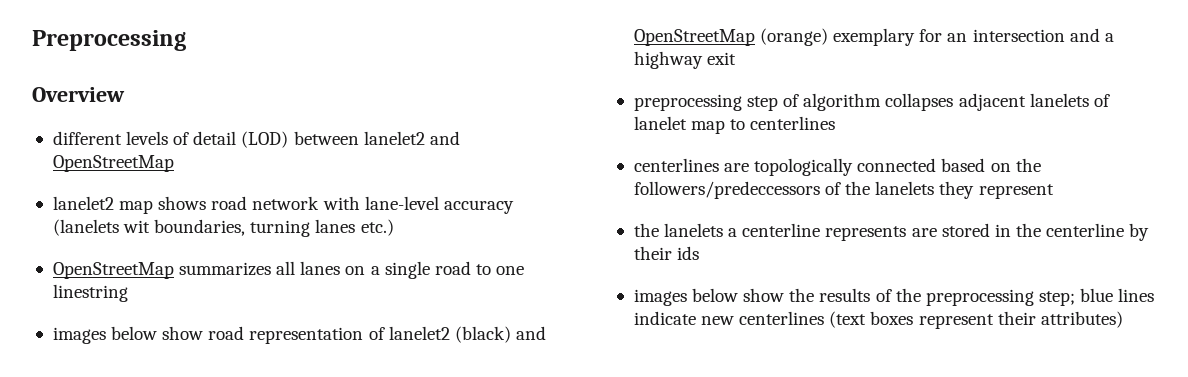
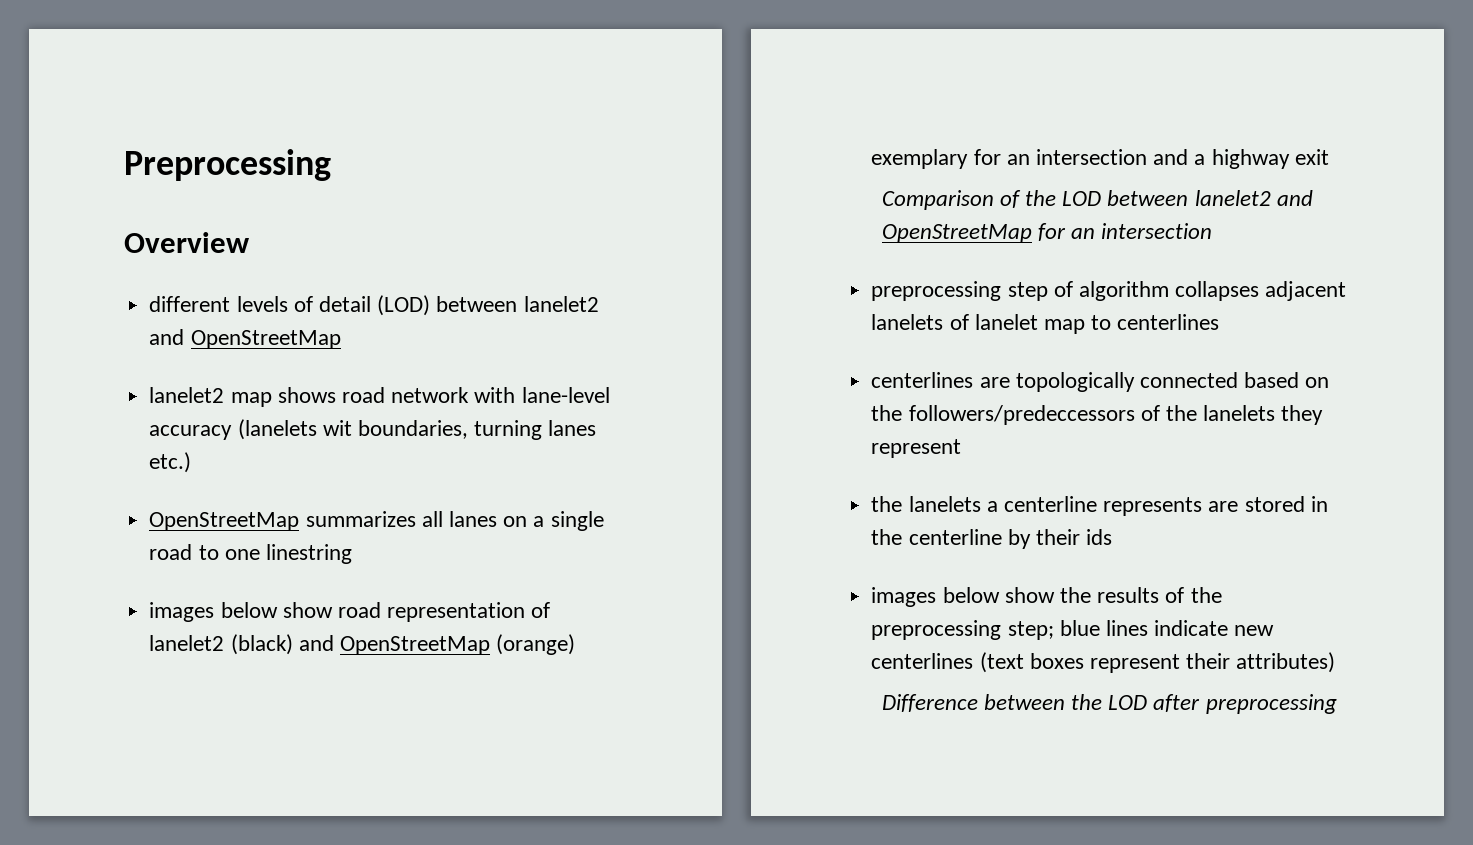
+ Comparison of the LOD between lanelet2 and OpenStreetMap for an intersection
+ Difference between the LOD after preprocessing

